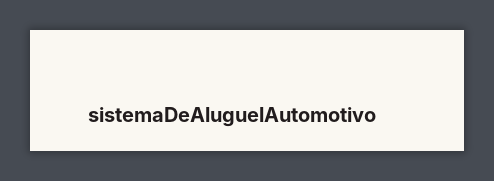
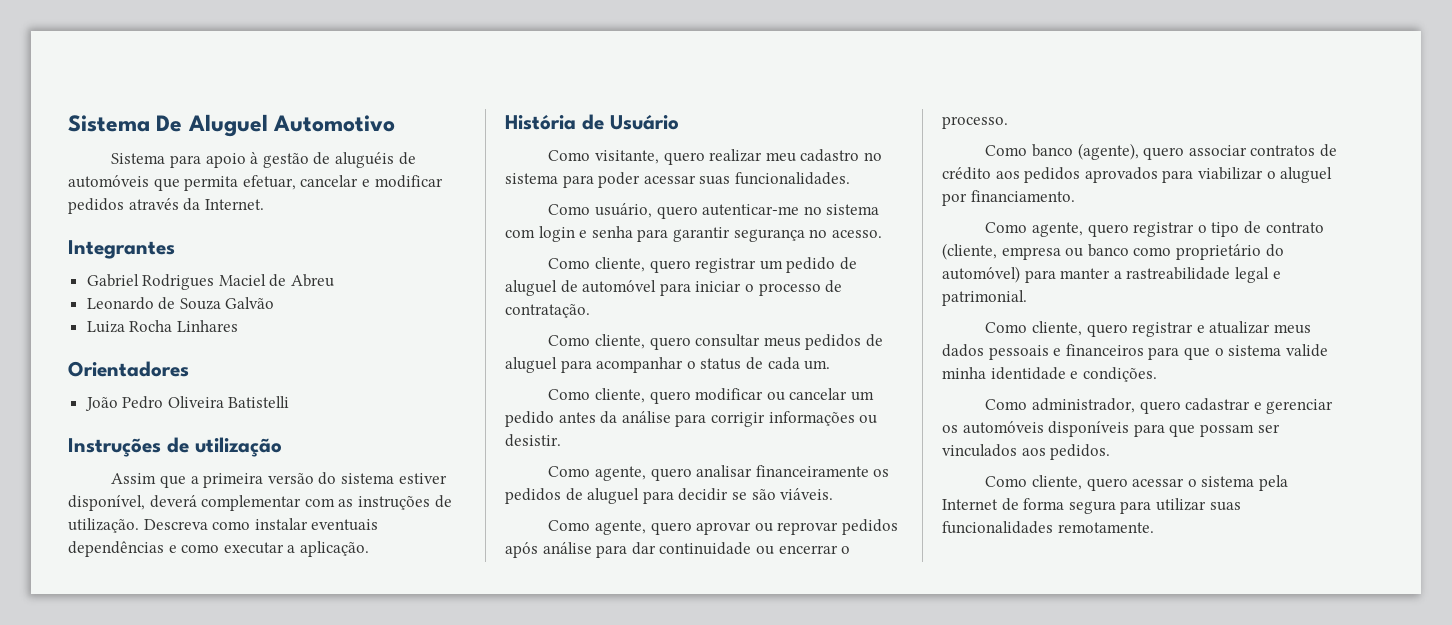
- sistemaDeAluguelAutomotivo
+ Sistema De Aluguel Automotivo
+ Sistema para apoio à gestão de aluguéis de automóveis que permita efetuar, cancelar e modificar pedidos através da Internet.
+ Integrantes
+ Gabriel Rodrigues Maciel de Abreu
+ Leonardo de Souza Galvão
+ Luiza Rocha Linhares
+ Orientadores
+ João Pedro Oliveira Batistelli
+ Instruções de utilização
+ Assim que a primeira versão do sistema estiver disponível, deverá complementar com as instruções de utilização. Descreva como instalar eventuais dependências e como executar a aplicação.
+ História de Usuário
+ Como visitante, quero realizar meu cadastro no sistema para poder acessar suas funcionalidades.
+ Como usuário, quero autenticar-me no sistema com login e senha para garantir segurança no acesso.
+ Como cliente, quero registrar um pedido de aluguel de automóvel para iniciar o processo de contratação.
+ Como cliente, quero consultar meus pedidos de aluguel para acompanhar o status de cada um.
+ Como cliente, quero modificar ou cancelar um pedido antes da análise para corrigir informações ou desistir.
+ Como agente, quero analisar financeiramente os pedidos de aluguel para decidir se são viáveis.
+ Como agente, quero aprovar ou reprovar pedidos após análise para dar continuidade ou encerrar o processo.
+ Como banco (agente), quero associar contratos de crédito aos pedidos aprovados para viabilizar o aluguel por financiamento.
+ Como agente, quero registrar o tipo de contrato (cliente, empresa ou banco como proprietário do automóvel) para manter a rastreabilidade legal e patrimonial.
+ Como cliente, quero registrar e atualizar meus dados pessoais e financeiros para que o sistema valide minha identidade e condições.
+ Como administrador, quero cadastrar e gerenciar os automóveis disponíveis para que possam ser vinculados aos pedidos.
+ Como cliente, quero acessar o sistema pela Internet de forma segura para utilizar suas funcionalidades remotamente.

